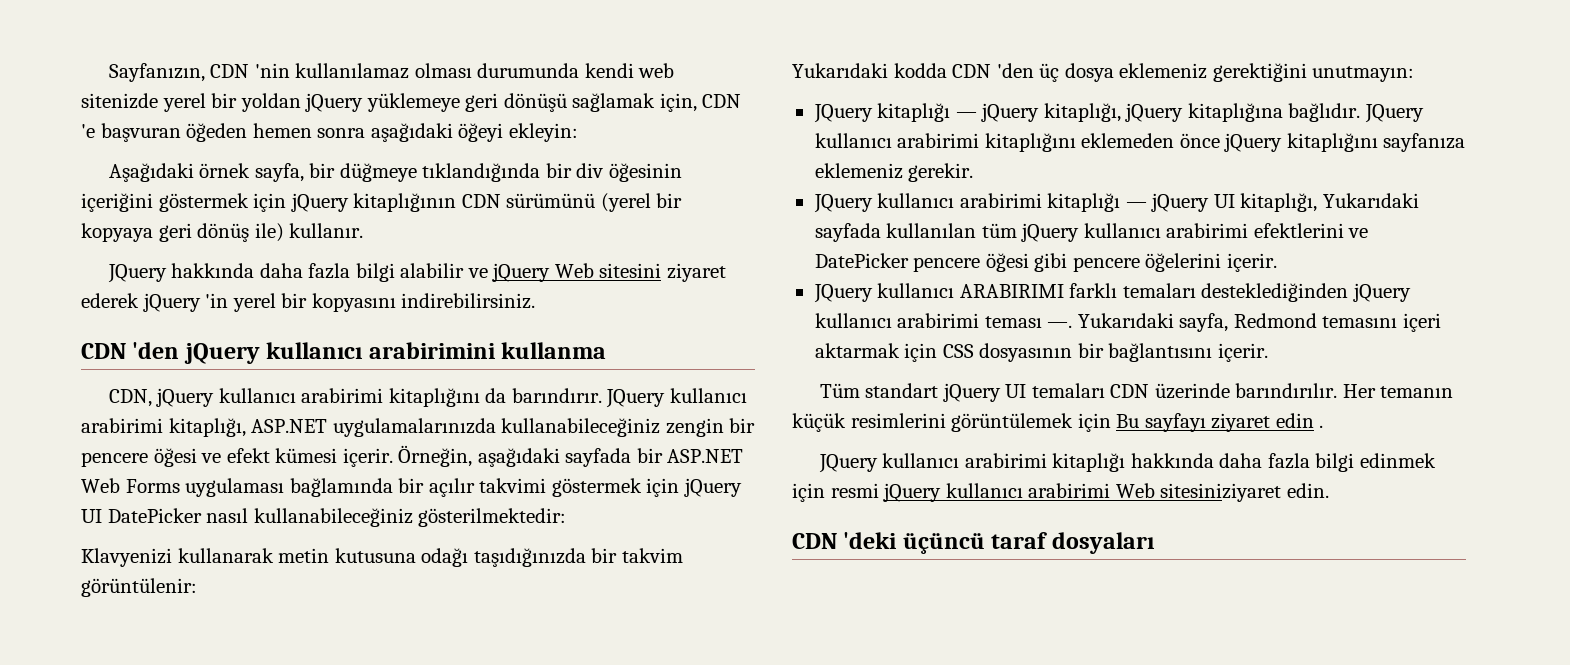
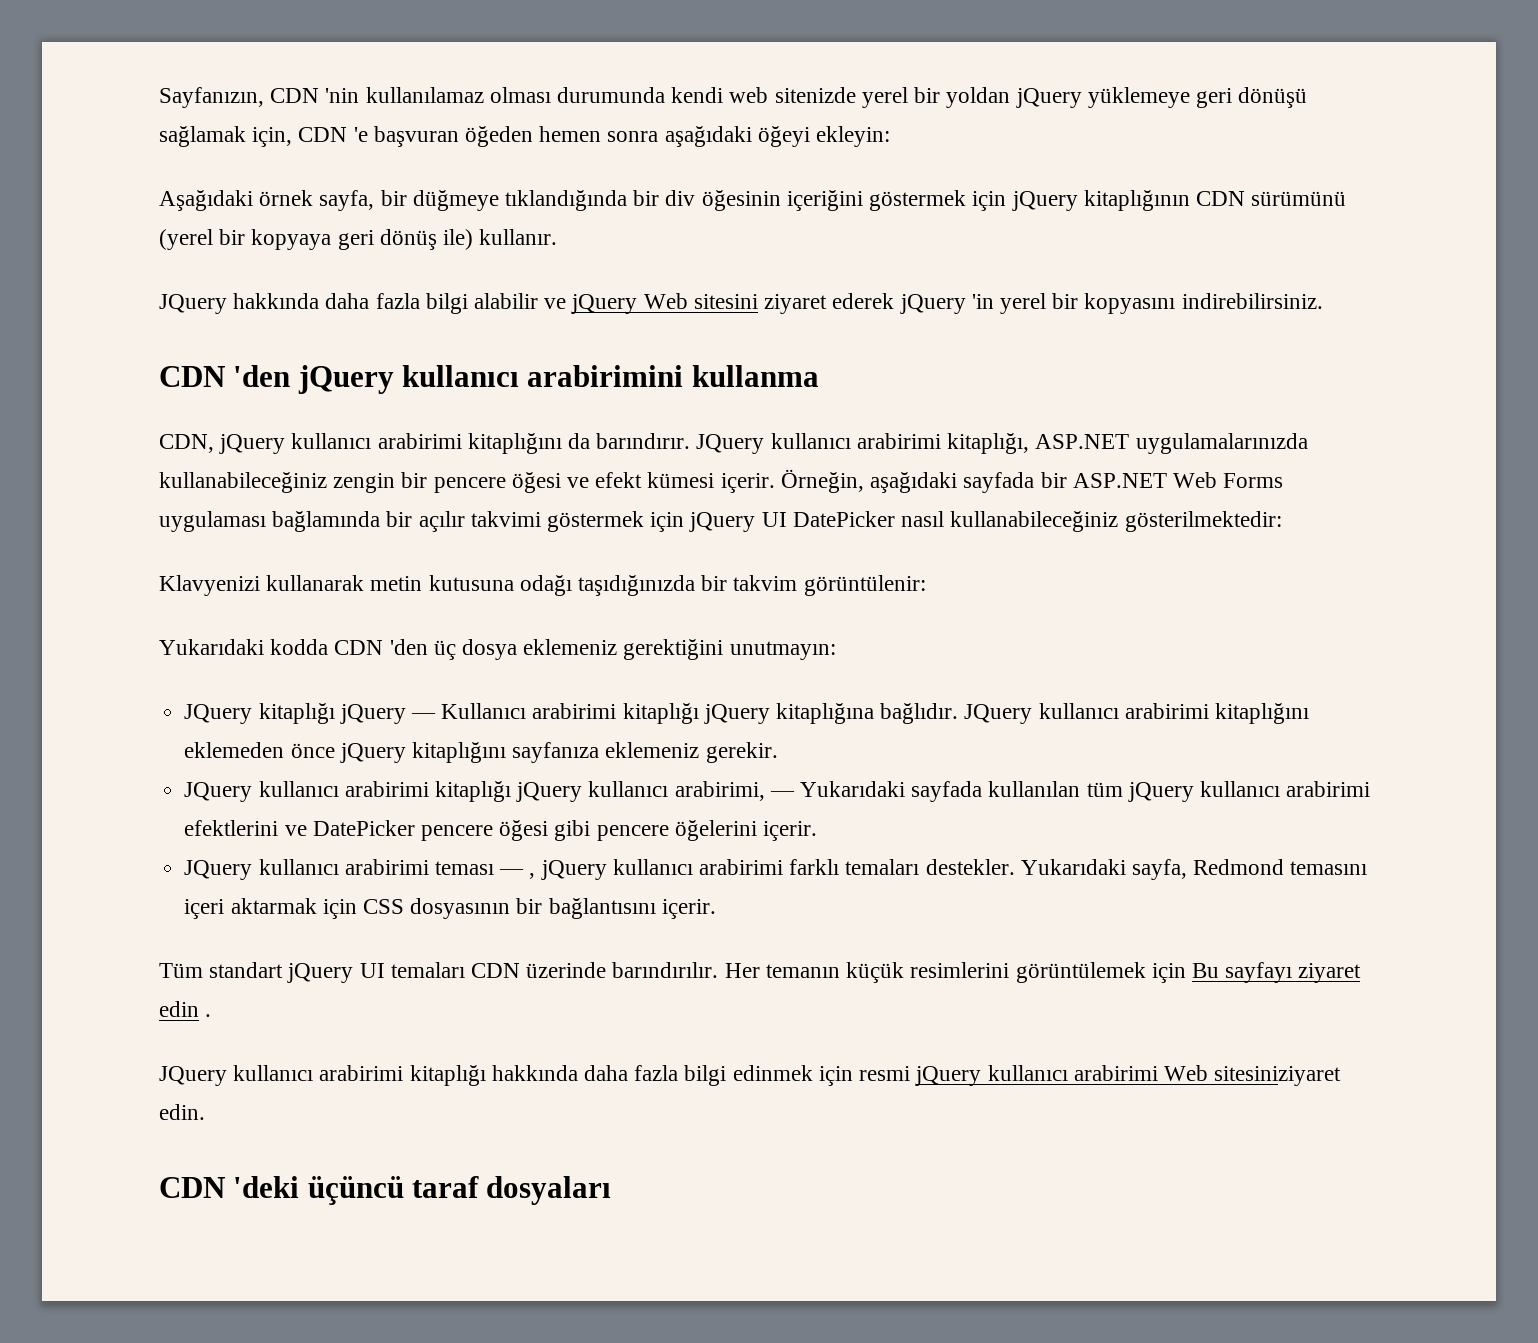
- JQuery kitaplığı — jQuery kitaplığı, jQuery kitaplığına bağlıdır.
+ JQuery kitaplığı jQuery — Kullanıcı arabirimi kitaplığı jQuery kitaplığına bağlıdır.
- JQuery kullanıcı arabirimi kitaplığı — jQuery UI kitaplığı, Yukarıdaki sayfada kullanılan tüm jQuery kullanıcı arabirimi efektlerini ve DatePicker pencere öğesi gibi pencere öğelerini içerir.
+ JQuery kullanıcı arabirimi kitaplığı jQuery kullanıcı arabirimi, — Yukarıdaki sayfada kullanılan tüm jQuery kullanıcı arabirimi efektlerini ve DatePicker pencere öğesi gibi pencere öğelerini içerir.
- JQuery kullanıcı ARABIRIMI farklı temaları desteklediğinden jQuery kullanıcı arabirimi teması —.
+ JQuery kullanıcı arabirimi teması — , jQuery kullanıcı arabirimi farklı temaları destekler.

